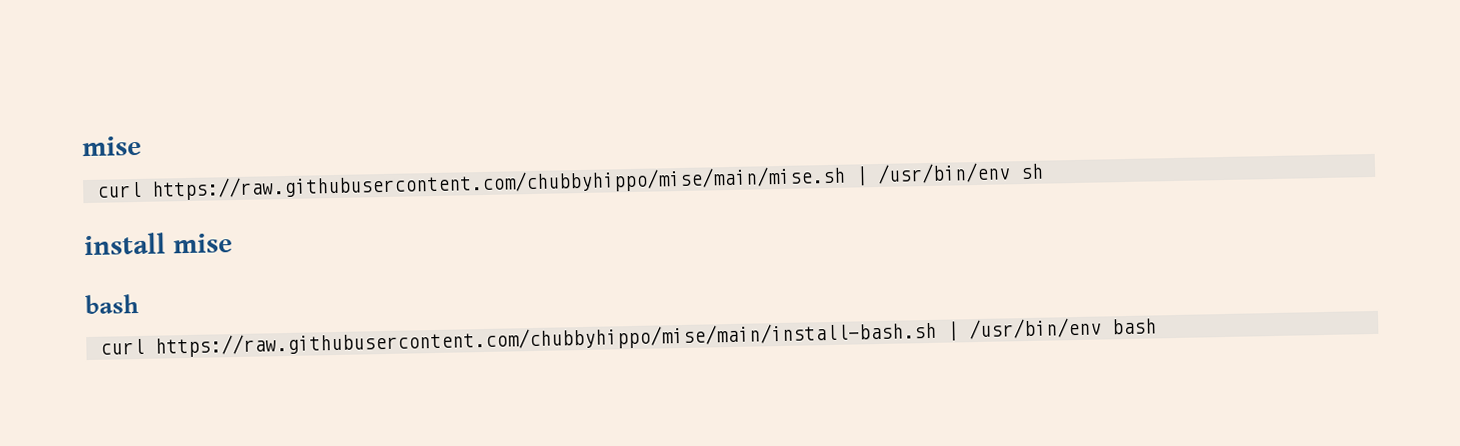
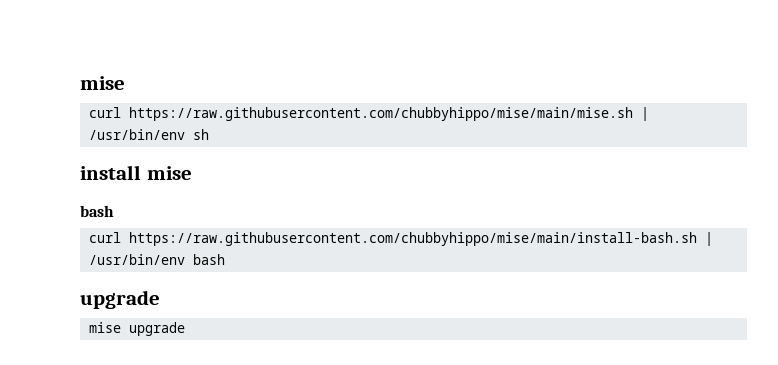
  curl https://raw.githubusercontent.com/chubbyhippo/mise/main/install-bash.sh | /usr/bin/env bash
+ upgrade
+ mise upgrade

